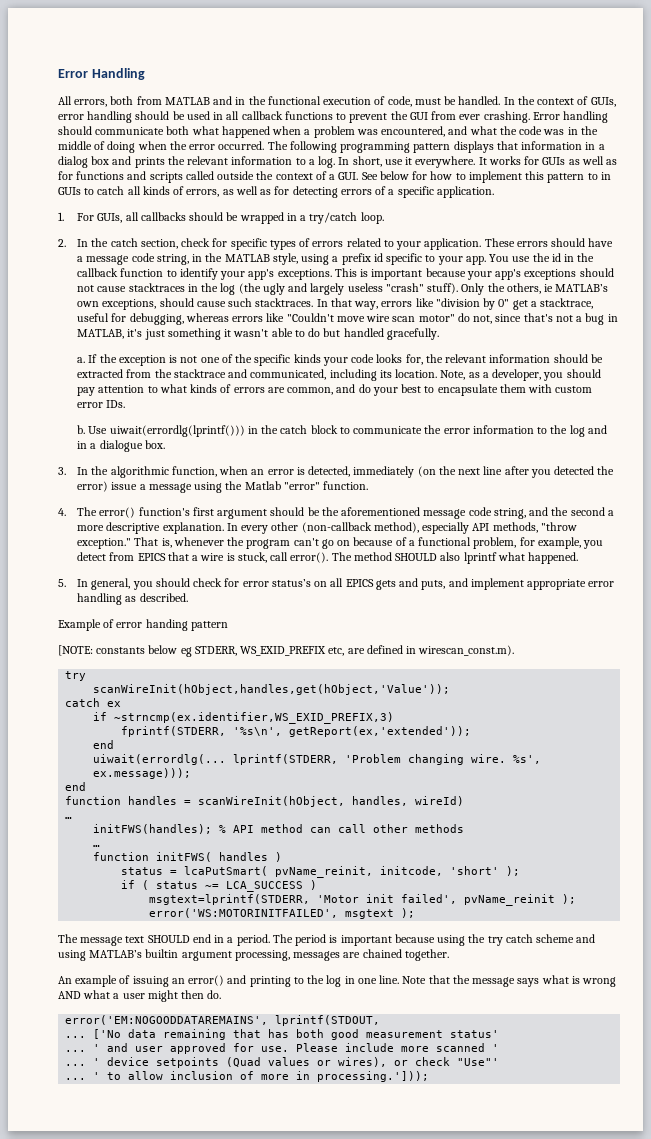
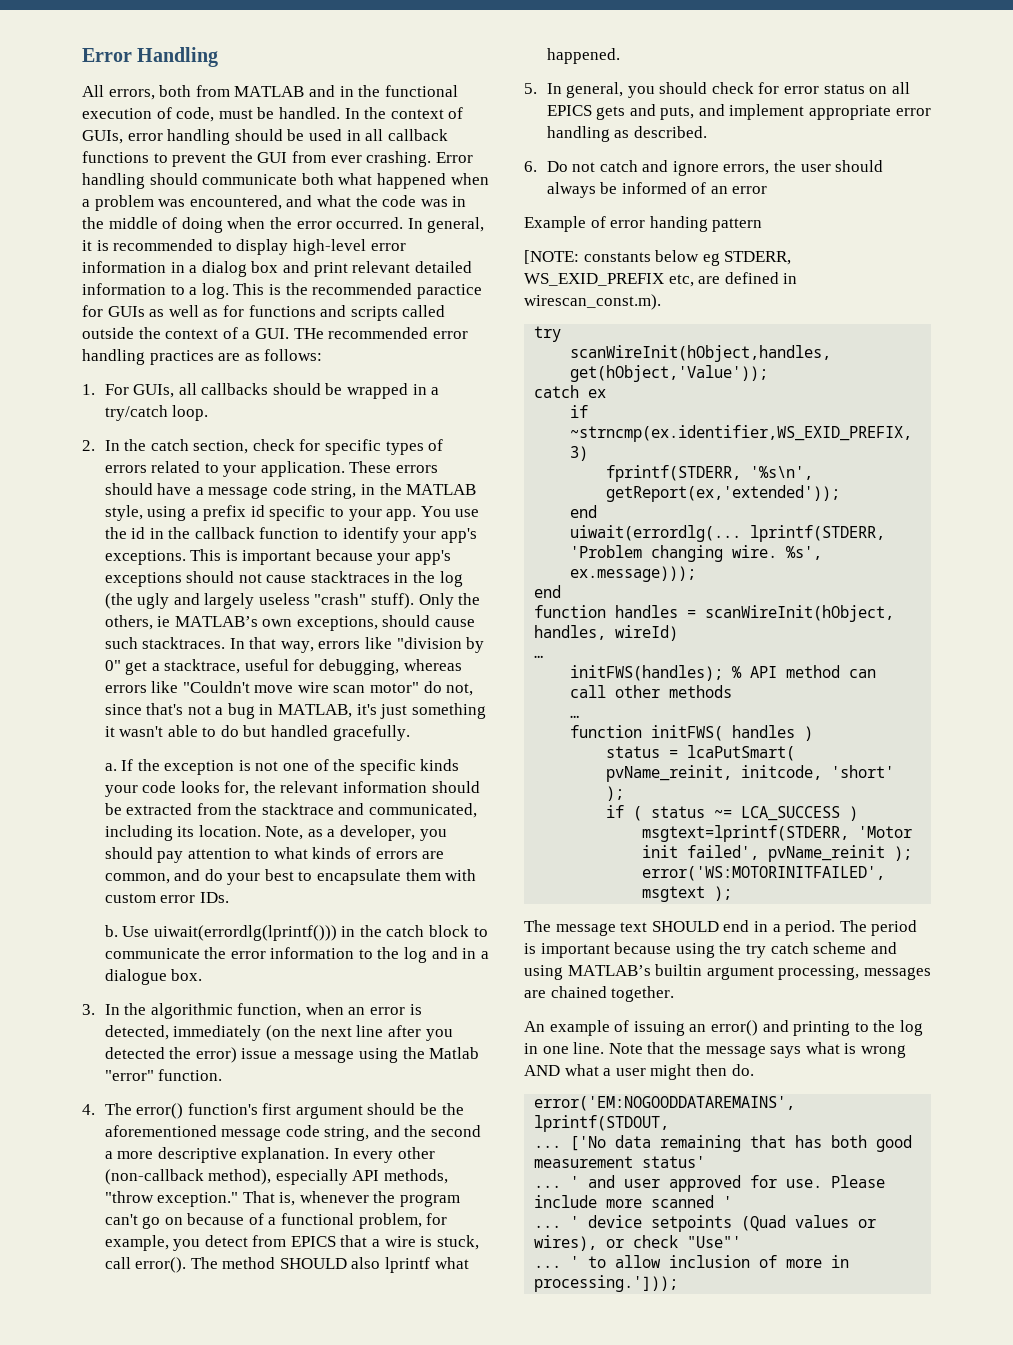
- The following programming pattern displays that information in a dialog box and prints the relevant information to a log.
+ In general, it is recommended to display high-level error information in a dialog box and print relevant detailed information to a log.
- In short, use it everywhere. It works for GUIs as well as for functions and scripts called outside the context of a GUI. See below for how to implement this pattern to in GUIs to catch all kinds of errors, as well as for detecting errors of a specific application.
+ This is the recommended paractice for GUIs as well as for functions and scripts called outside the context of a GUI. THe recommended error handling practices are as follows:
- 5. In general, you should check for error status’s on all EPICS gets and puts, and implement appropriate error handling as described.
+ 5. In general, you should check for error status on all EPICS gets and puts, and implement appropriate error handling as described.
+ 6. Do not catch and ignore errors, the user should always be informed of an error

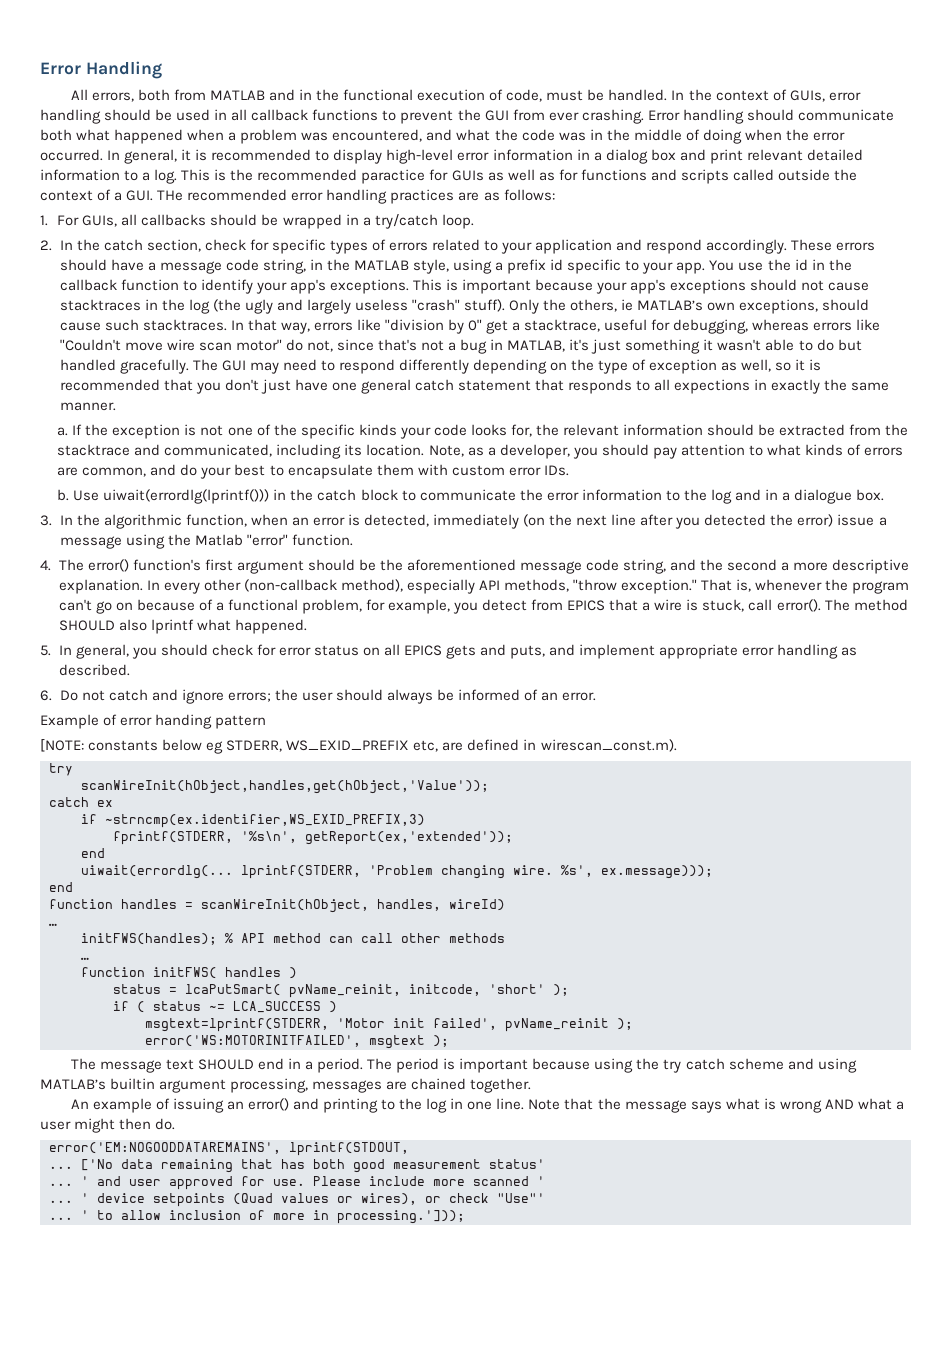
- 2. In the catch section, check for specific types of errors related to your application.
+ 2. In the catch section, check for specific types of errors related to your application and respond accordingly.
+ The GUI may need to respond differently depending on the type of exception as well, so it is recommended that you don't just have one general catch statement that responds to all expections in exactly the same manner.
- 6. Do not catch and ignore errors, the user should always be informed of an error
+ 6. Do not catch and ignore errors; the user should always be informed of an error.

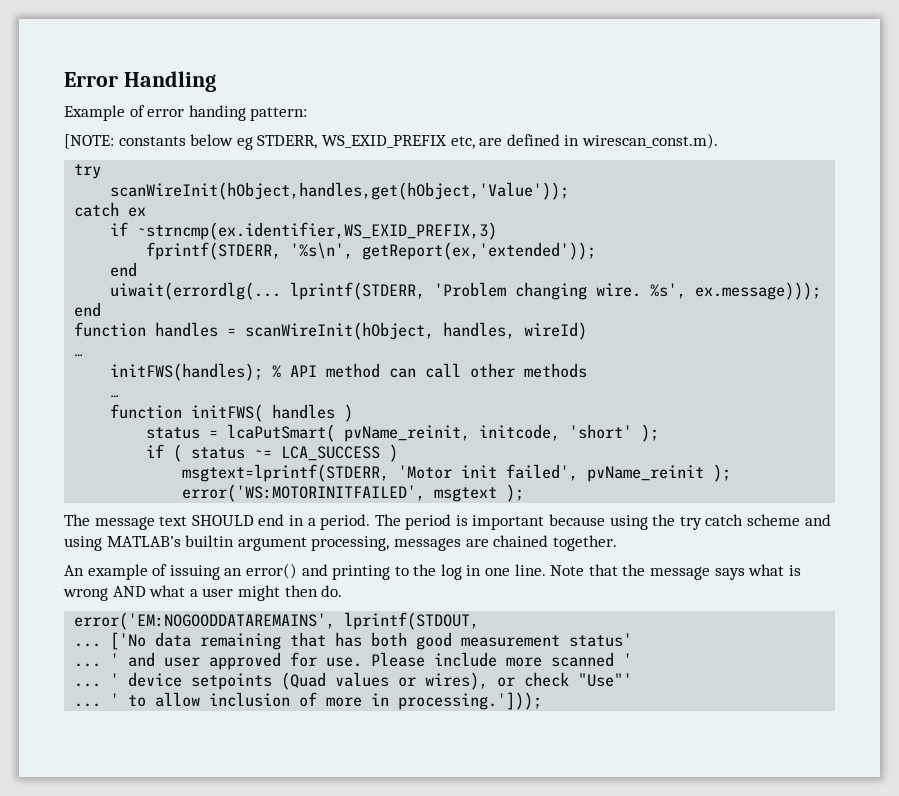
- All errors, both from MATLAB and in the functional execution of code, must be handled. In the context of GUIs, error handling should be used in all callback functions to prevent the GUI from ever crashing. Error handling should communicate both what happened when a problem was encountered, and what the code was in the middle of doing when the error occurred. In general, it is recommended to display high-level error information in a dialog box and print relevant detailed information to a log. This is the recommended paractice for GUIs as well as for functions and scripts called outside the context of a GUI. THe recommended error handling practices are as follows:
- 1. For GUIs, all callbacks should be wrapped in a try/catch loop.
- 2. In the catch section, check for specific types of errors related to your application and respond accordingly. These errors should have a message code string, in the MATLAB style, using a prefix id specific to your app. You use the id in the callback function to identify your app's exceptions. This is important because your app's exceptions should not cause stacktraces in the log (the ugly and largely useless "crash" stuff). Only the others, ie MATLAB’s own exceptions, should cause such stacktraces. In that way, errors like "division by 0" get a stacktrace, useful for debugging, whereas errors like "Couldn't move wire scan motor" do not, since that's not a bug in MATLAB, it's just something it wasn't able to do but handled gracefully. The GUI may need to respond differently depending on the type of exception as well, so it is recommended that you don't just have one general catch statement that responds to all expections in exactly the same manner.
- a. If the exception is not one of the specific kinds your code looks for, the relevant information should be extracted from the stacktrace and communicated, including its location. Note, as a developer, you should pay attention to what kinds of errors are common, and do your best to encapsulate them with custom error IDs.
- b. Use uiwait(errordlg(lprintf())) in the catch block to communicate the error information to the log and in a dialogue box.
- 3. In the algorithmic function, when an error is detected, immediately (on the next line after you detected the error) issue a message using the Matlab "error" function.
- 4. The error() function's first argument should be the aforementioned message code string, and the second a more descriptive explanation. In every other (non-callback method), especially API methods, "throw exception." That is, whenever the program can't go on because of a functional problem, for example, you detect from EPICS that a wire is stuck, call error(). The method SHOULD also lprintf what happened.
- 5. In general, you should check for error status on all EPICS gets and puts, and implement appropriate error handling as described.
- 6. Do not catch and ignore errors; the user should always be informed of an error.
- Example of error handing pattern
+ Example of error handing pattern:

